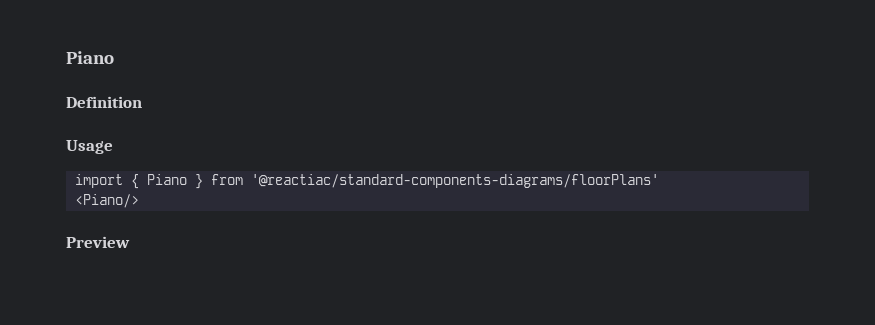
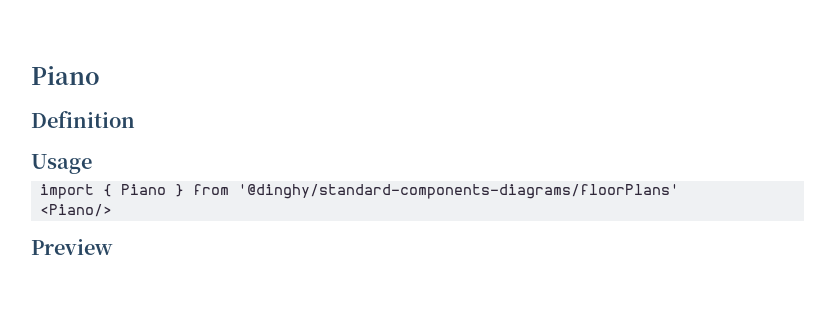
- import { Piano } from '@reactiac/standard-components-diagrams/floorPlans'
+ import { Piano } from '@dinghy/standard-components-diagrams/floorPlans'

